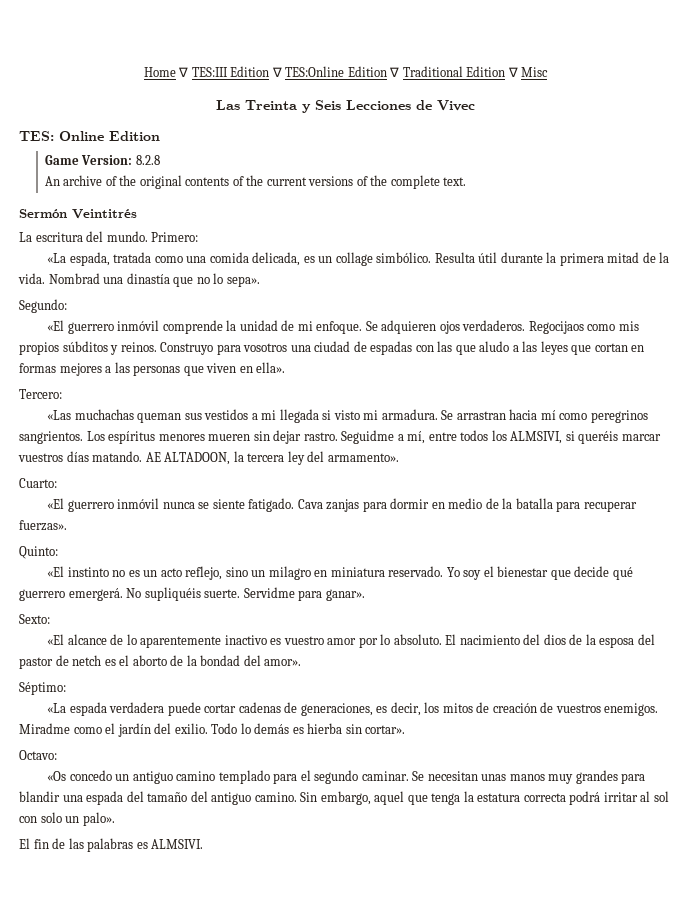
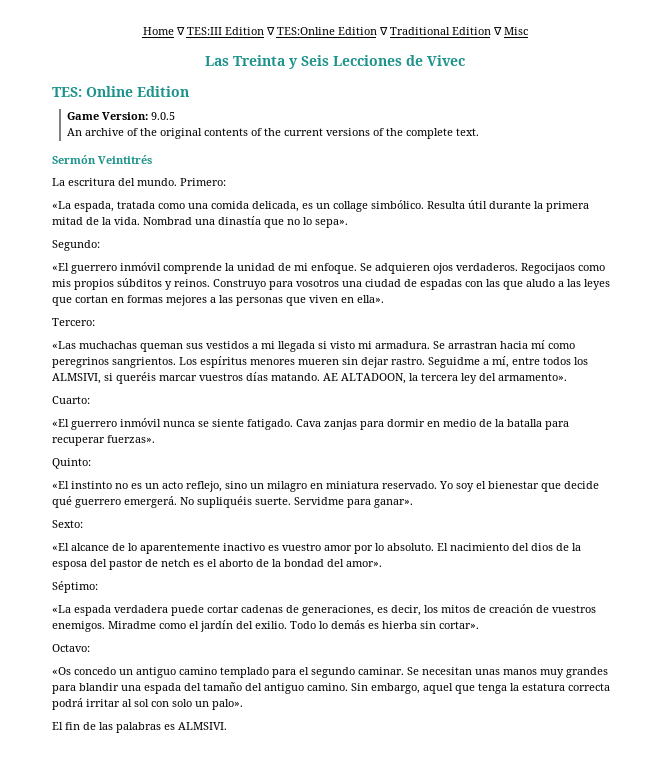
- Game Version: 8.2.8
+ Game Version: 9.0.5

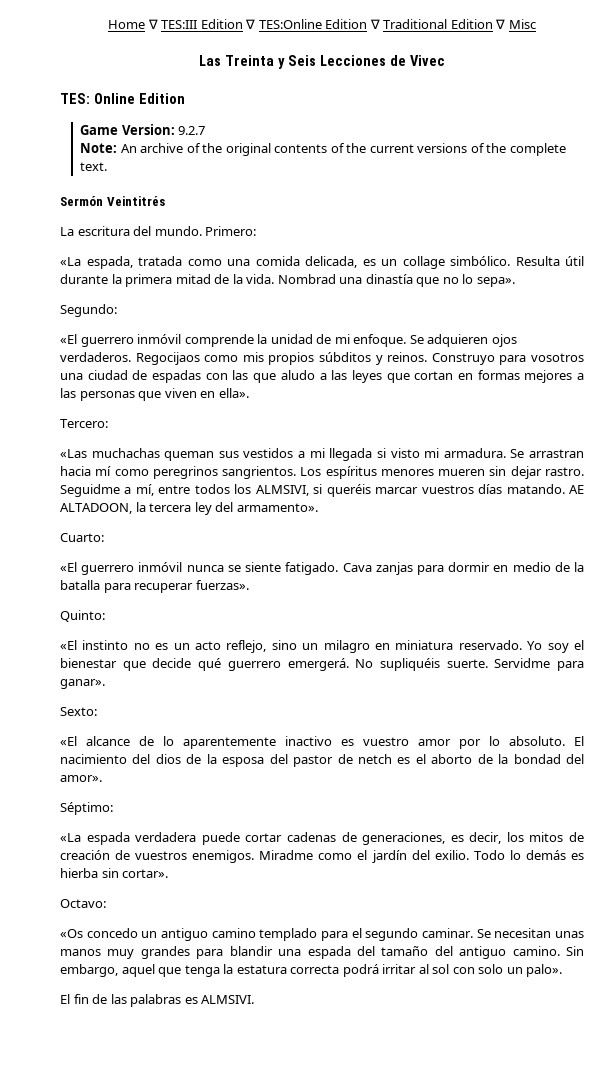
- Game Version: 9.0.5
- An archive of the original contents of the current versions of the complete text.
+ Game Version: 9.2.7
+ Note: An archive of the original contents of the current versions of the complete text.

